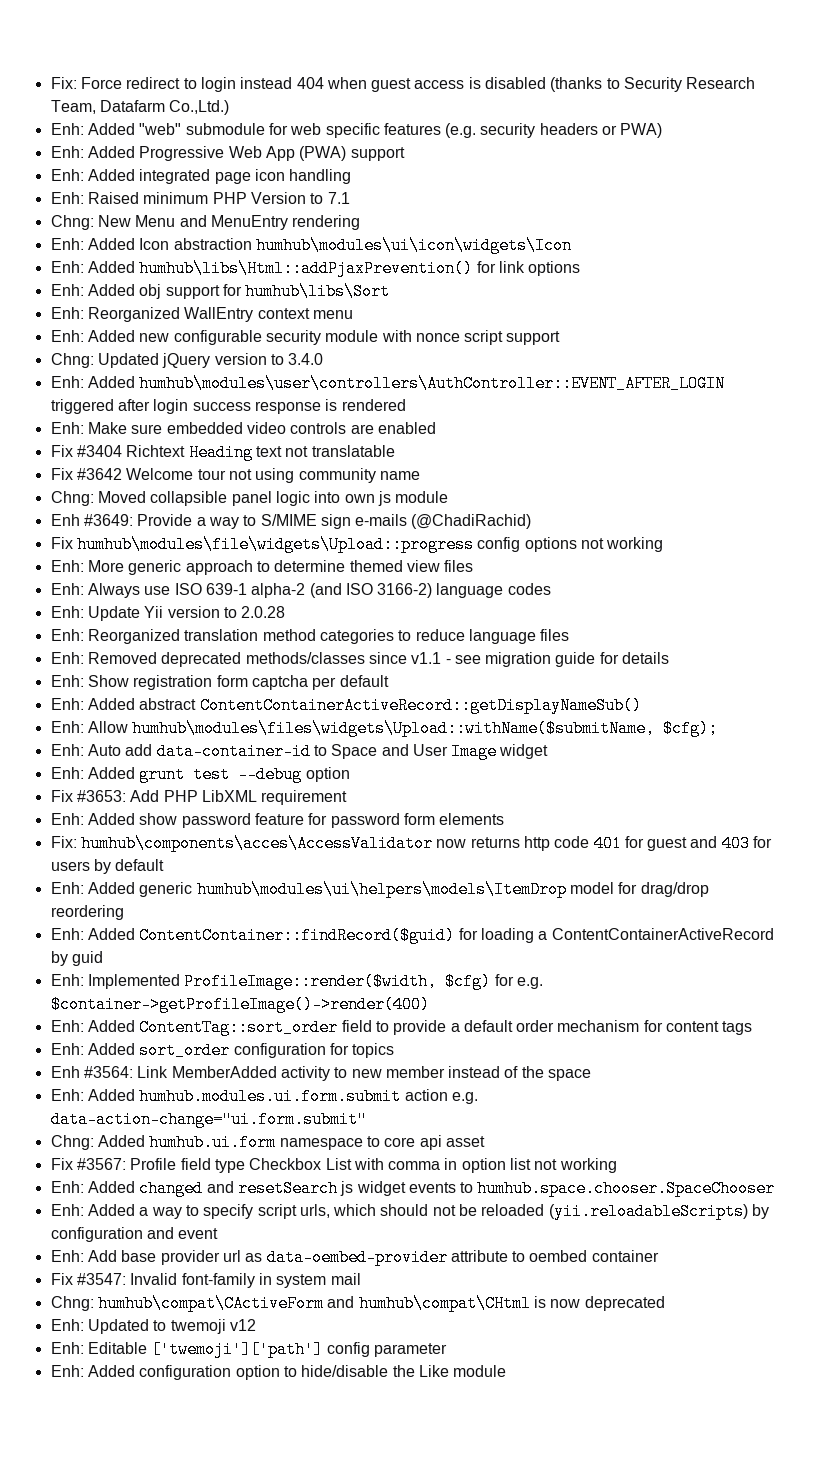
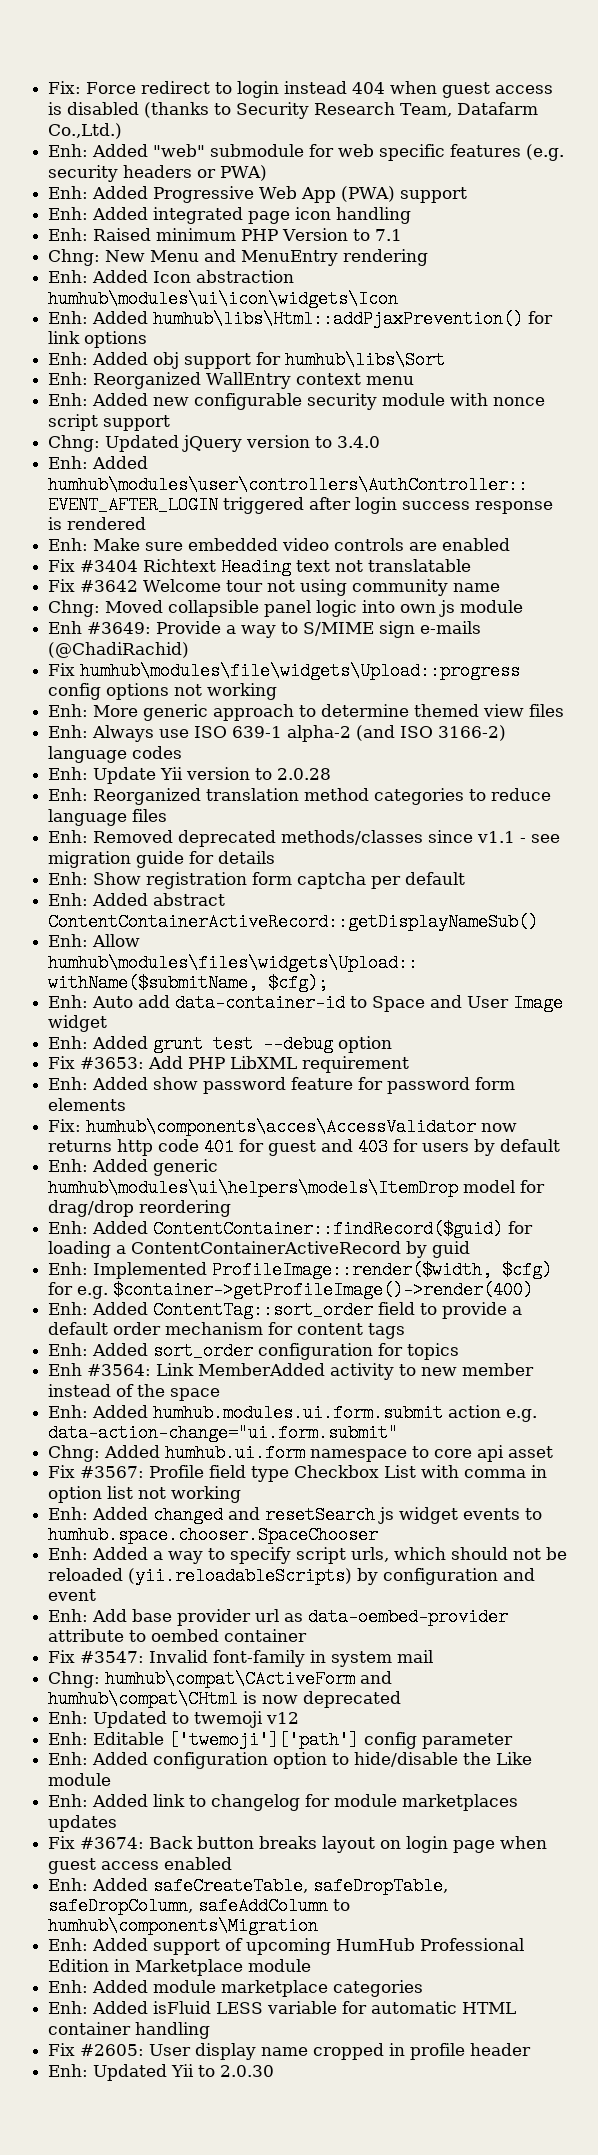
+ Enh: Added link to changelog for module marketplaces updates
+ Fix #3674: Back button breaks layout on login page when guest access enabled
+ Enh: Added safeCreateTable, safeDropTable, safeDropColumn, safeAddColumn to humhub\components\Migration
+ Enh: Added support of upcoming HumHub Professional Edition in Marketplace module
+ Enh: Added module marketplace categories
+ Enh: Added isFluid LESS variable for automatic HTML container handling
+ Fix #2605: User display name cropped in profile header
+ Enh: Updated Yii to 2.0.30

